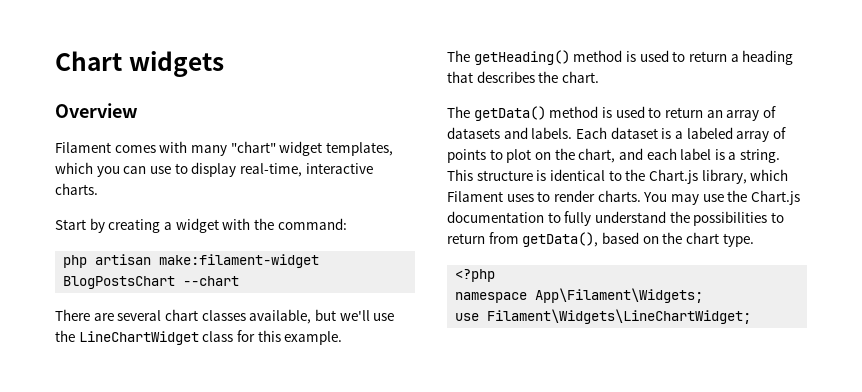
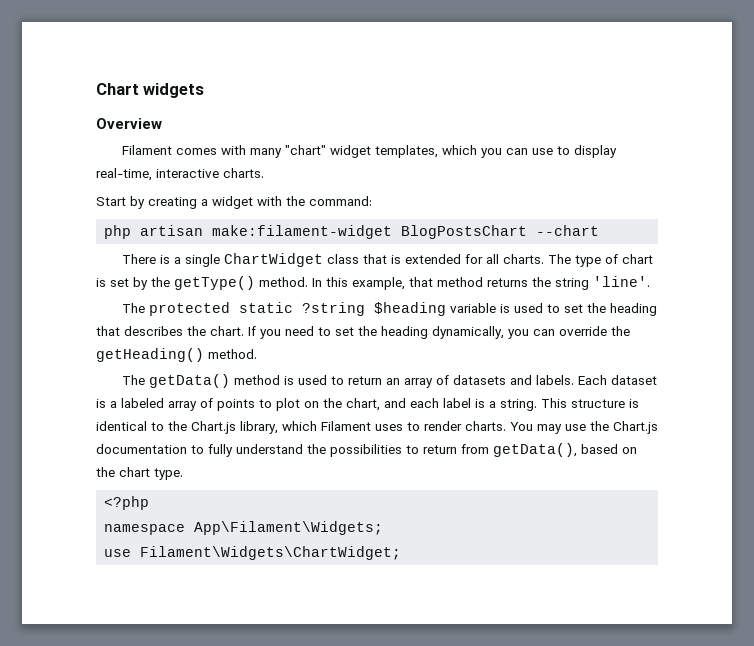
- There are several chart classes available, but we'll use the LineChartWidget class for this example.
- The getHeading() method is used to return a heading that describes the chart.
+ There is a single ChartWidget class that is extended for all charts. The type of chart is set by the getType() method. In this example, that method returns the string 'line'.
+ The protected static ?string $heading variable is used to set the heading that describes the chart. If you need to set the heading dynamically, you can override the getHeading() method.
- use Filament\Widgets\LineChartWidget;
+ use Filament\Widgets\ChartWidget;

